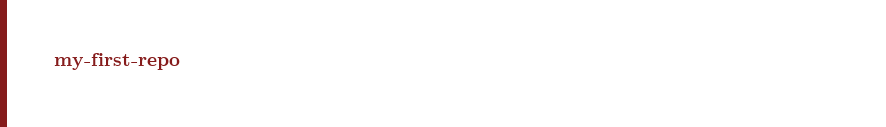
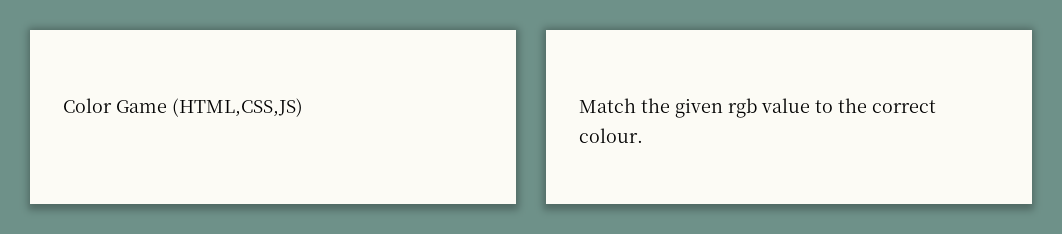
- my-first-repo
+ Color Game (HTML,CSS,JS)
+ Match the given rgb value to the correct colour.

